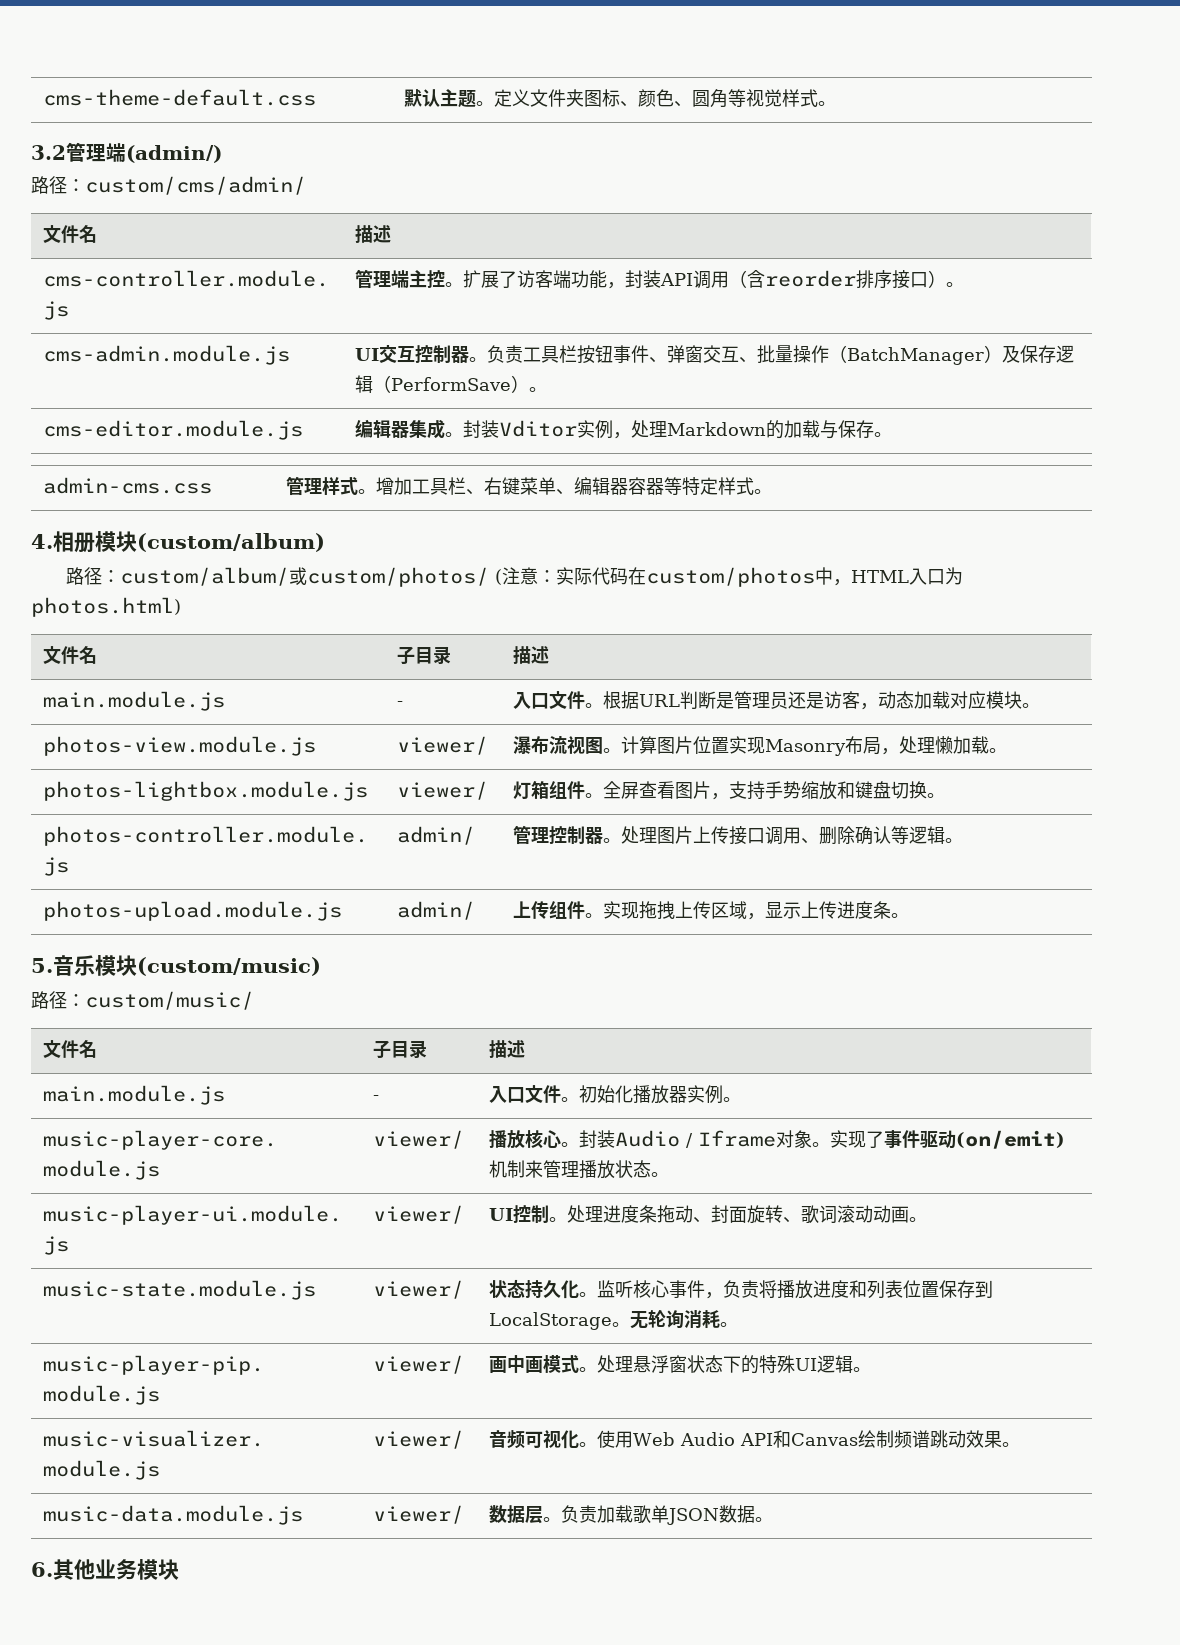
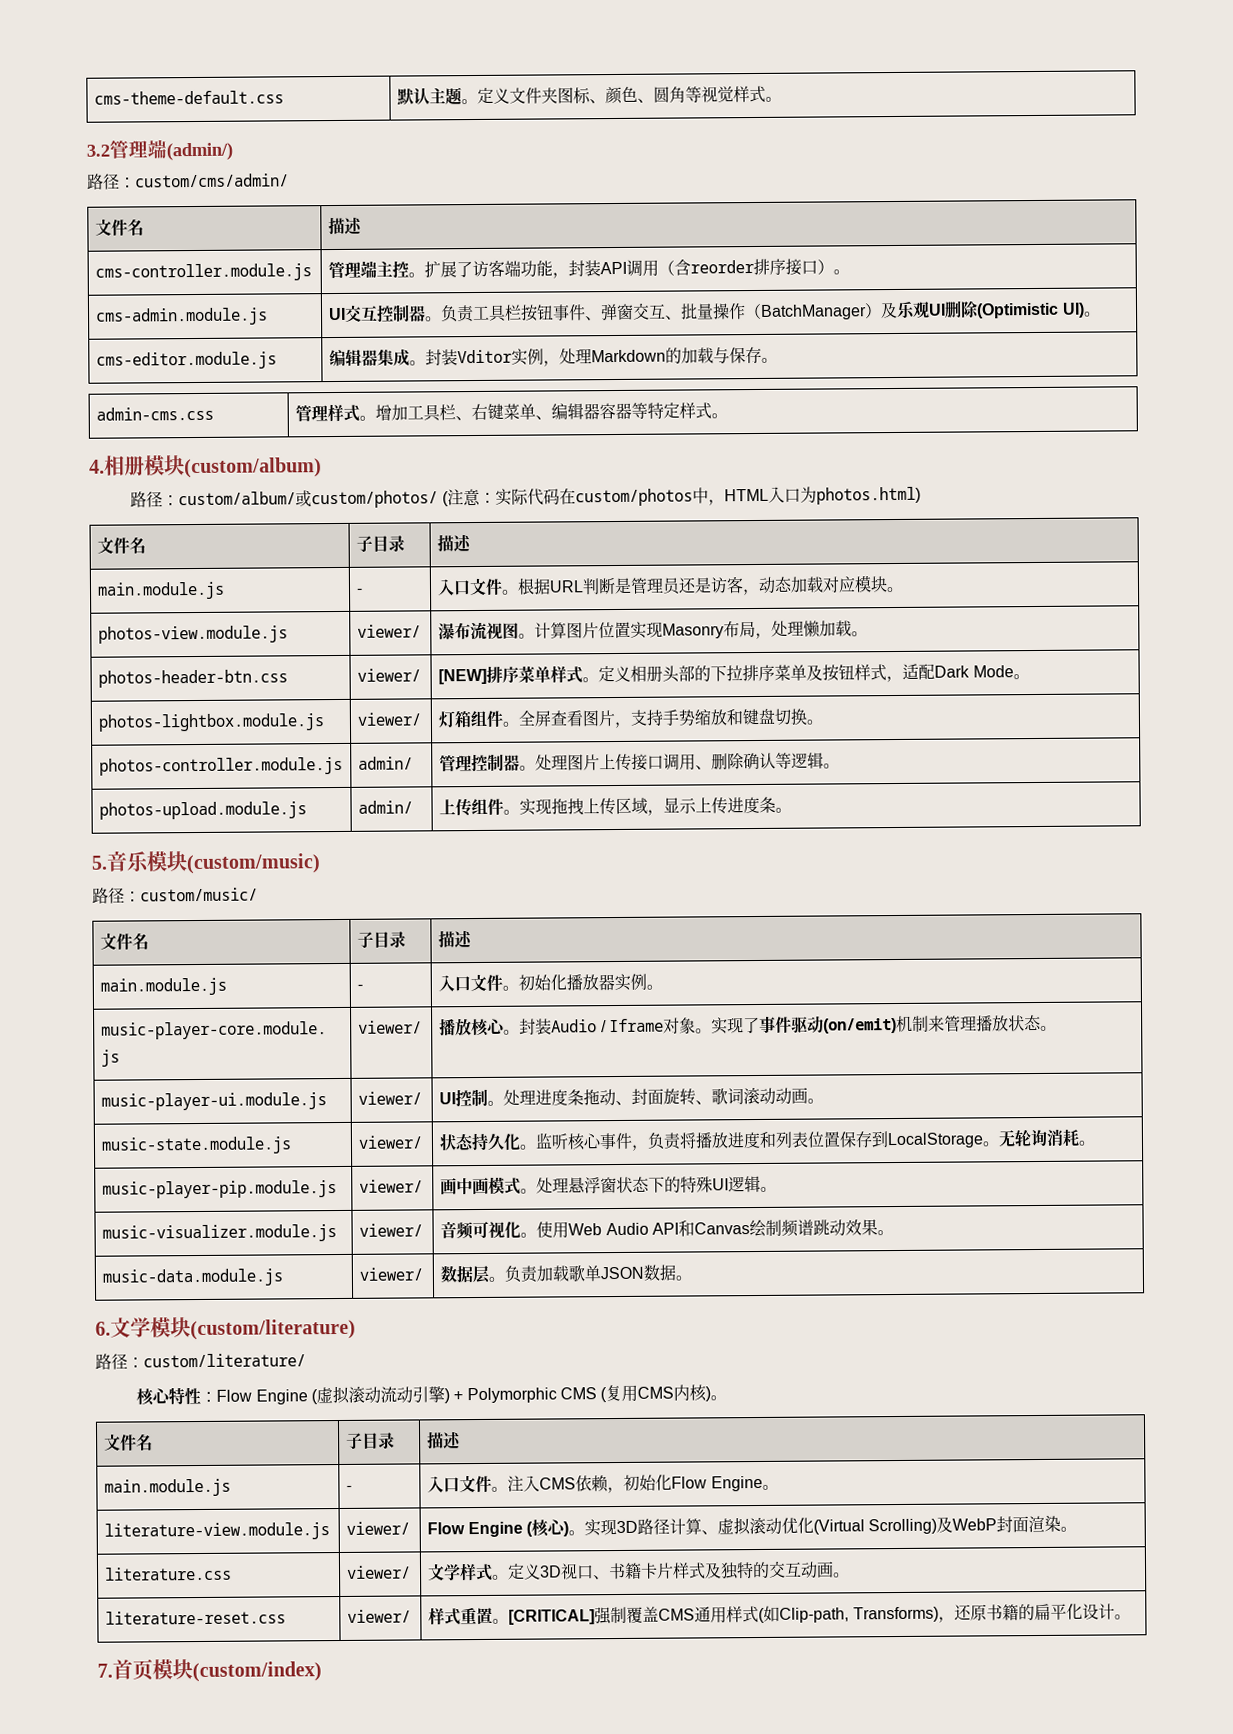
- cms-admin.module.js | UI交互控制器。负责工具栏按钮事件、弹窗交互、批量操作（BatchManager）及保存逻辑（PerformSave）。
+ cms-admin.module.js | UI交互控制器。负责工具栏按钮事件、弹窗交互、批量操作（BatchManager）及乐观UI删除(Optimistic UI)。
+ photos-header-btn.css | viewer/ | [NEW]排序菜单样式。定义相册头部的下拉排序菜单及按钮样式，适配Dark Mode。
- 6.其他业务模块
+ 6.文学模块(custom/literature)
+ 路径：custom/literature/
+ 核心特性：Flow Engine (虚拟滚动流动引擎) + Polymorphic CMS (复用CMS内核)。
+ 文件名 | 子目录 | 描述
+ main.module.js | - | 入口文件。注入CMS依赖，初始化Flow Engine。
+ literature-view.module.js | viewer/ | Flow Engine (核心)。实现3D路径计算、虚拟滚动优化(Virtual Scrolling)及WebP封面渲染。
+ literature.css | viewer/ | 文学样式。定义3D视口、书籍卡片样式及独特的交互动画。
+ literature-reset.css | viewer/ | 样式重置。[CRITICAL]强制覆盖CMS通用样式(如Clip-path, Transforms)，还原书籍的扁平化设计。
+ 7.首页模块(custom/index)

